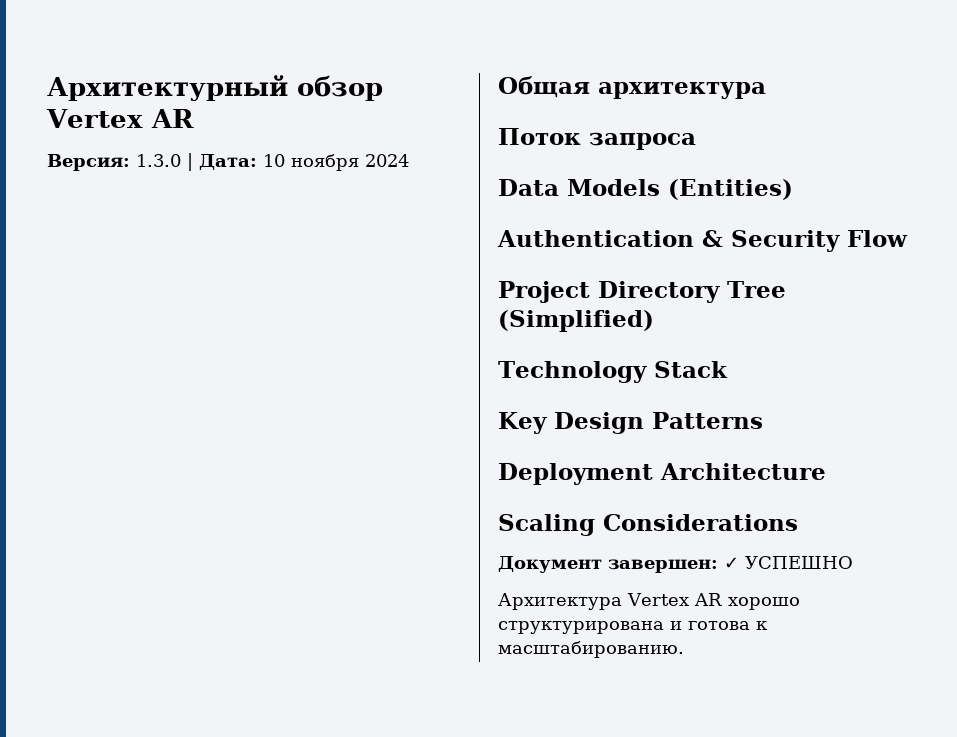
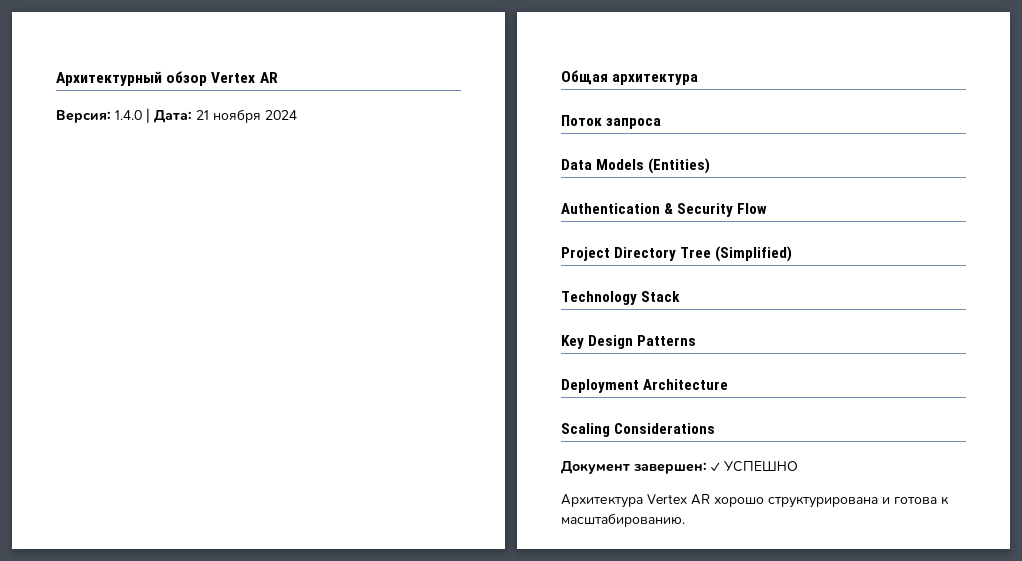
- Версия: 1.3.0 | Дата: 10 ноября 2024
+ Версия: 1.4.0 | Дата: 21 ноября 2024

